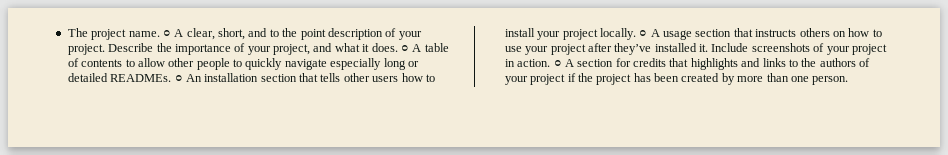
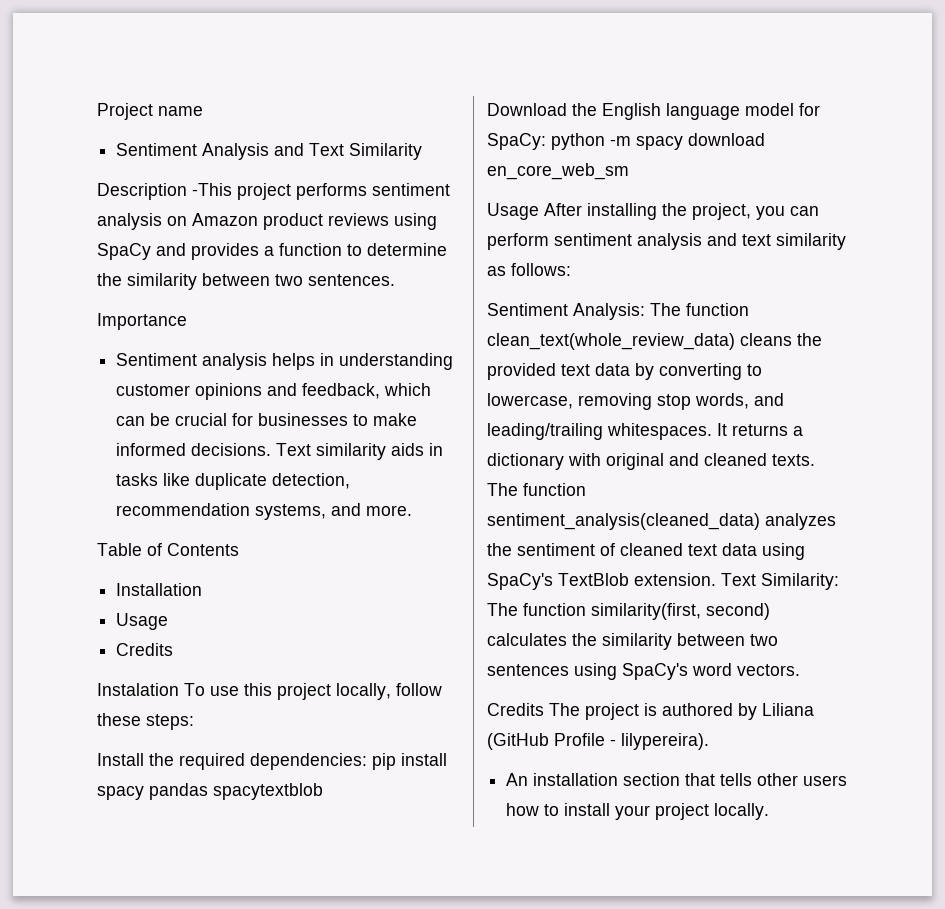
- The project name. ○ A clear, short, and to the point description of your project. Describe the importance of your project, and what it does. ○ A table of contents to allow other people to quickly navigate especially long or detailed READMEs. ○ An installation section that tells other users how to install your project locally. ○ A usage section that instructs others on how to use your project after they’ve installed it. Include screenshots of your project in action. ○ A section for credits that highlights and links to the authors of your project if the project has been created by more than one person.
+ Project name
+ Sentiment Analysis and Text Similarity
+ Description -This project performs sentiment analysis on Amazon product reviews using SpaCy and provides a function to determine the similarity between two sentences.
+ Importance
+ Sentiment analysis helps in understanding customer opinions and feedback, which can be crucial for businesses to make informed decisions. Text similarity aids in tasks like duplicate detection, recommendation systems, and more.
+ Table of Contents
+ Installation
+ Usage
+ Credits
+ Instalation To use this project locally, follow these steps:
+ Install the required dependencies: pip install spacy pandas spacytextblob
+ Download the English language model for SpaCy: python -m spacy download en_core_web_sm
+ Usage After installing the project, you can perform sentiment analysis and text similarity as follows:
+ Sentiment Analysis: The function clean_text(whole_review_data) cleans the provided text data by converting to lowercase, removing stop words, and leading/trailing whitespaces. It returns a dictionary with original and cleaned texts. The function sentiment_analysis(cleaned_data) analyzes the sentiment of cleaned text data using SpaCy's TextBlob extension. Text Similarity: The function similarity(first, second) calculates the similarity between two sentences using SpaCy's word vectors.
+ Credits The project is authored by Liliana (GitHub Profile - lilypereira).
+ An installation section that tells other users how to install your project locally.

